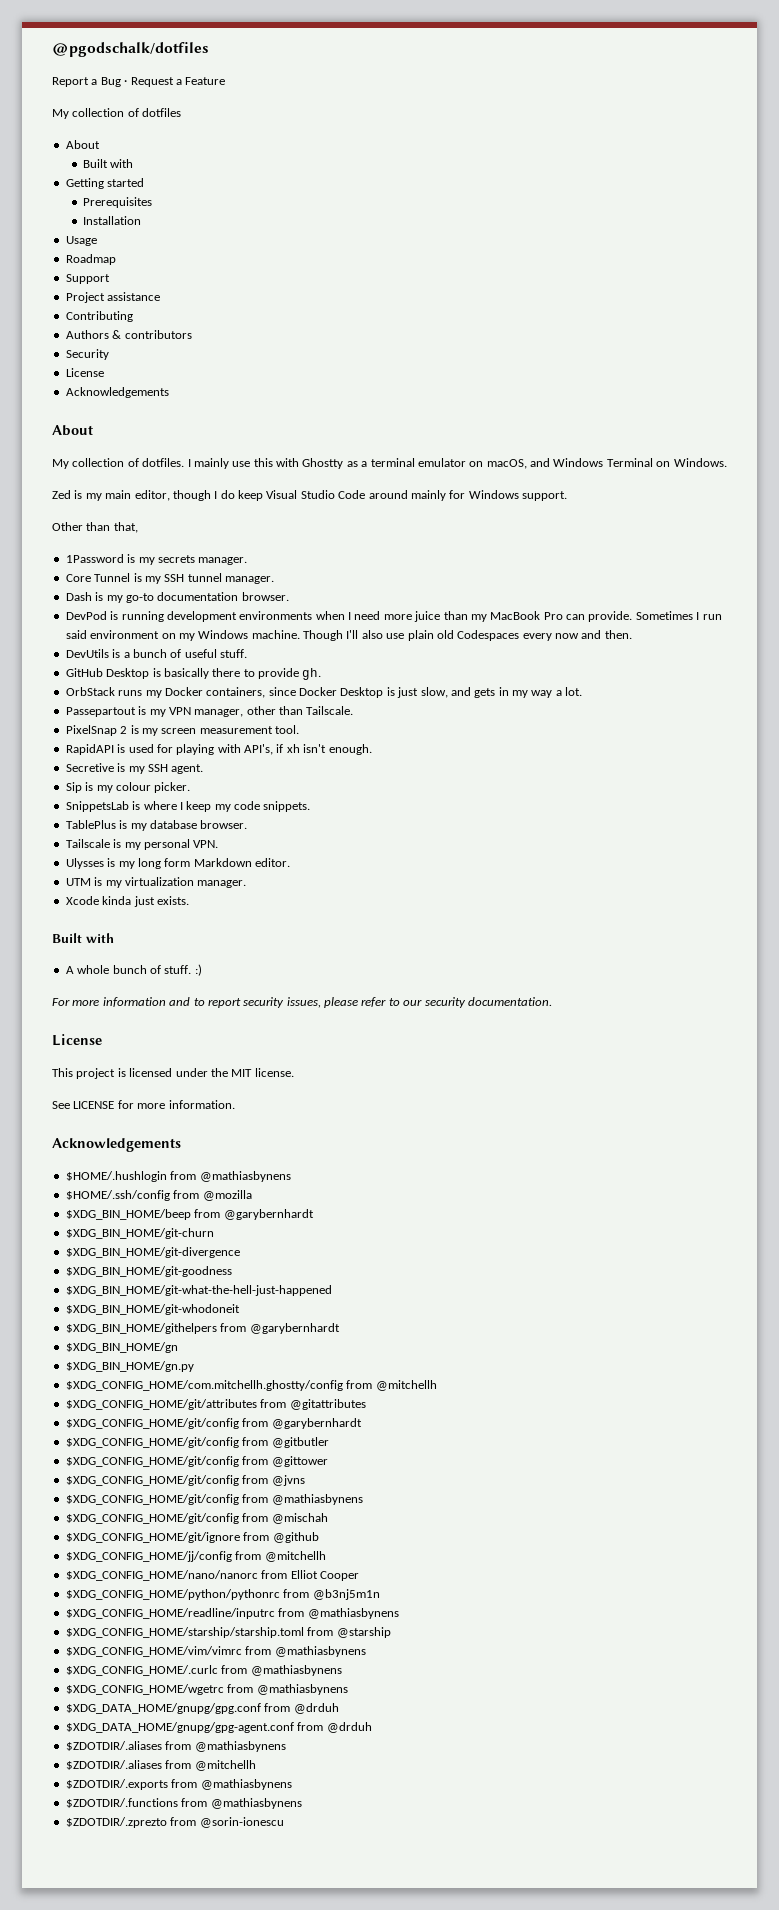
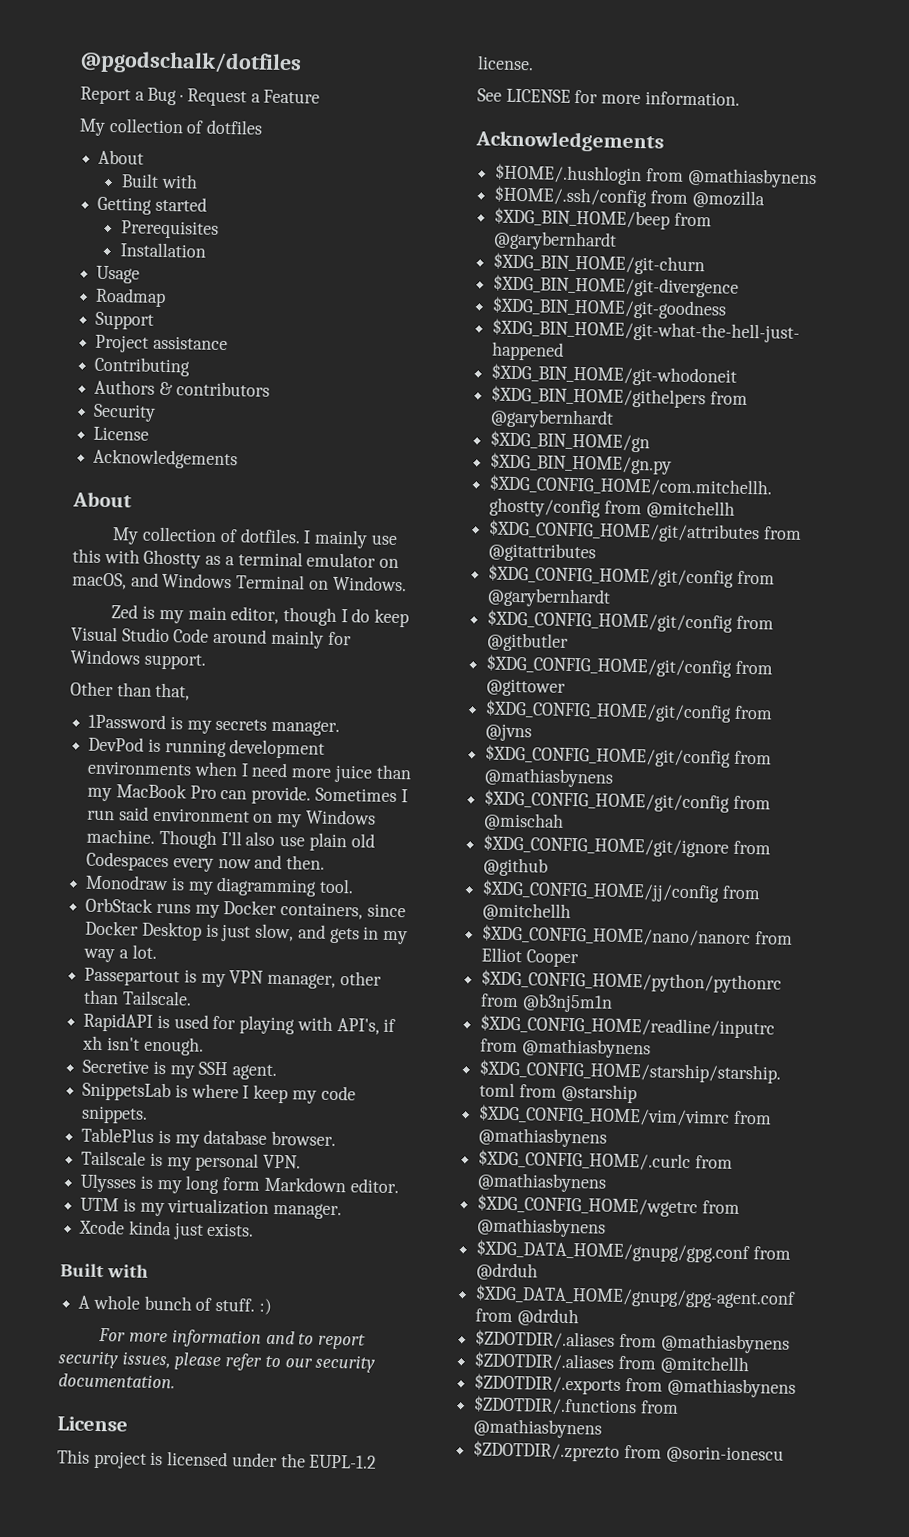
- Core Tunnel is my SSH tunnel manager.
- Dash is my go-to documentation browser.
- DevUtils is a bunch of useful stuff.
- GitHub Desktop is basically there to provide gh.
+ Monodraw is my diagramming tool.
- PixelSnap 2 is my screen measurement tool.
- Sip is my colour picker.
- This project is licensed under the MIT license.
+ This project is licensed under the EUPL-1.2 license.

